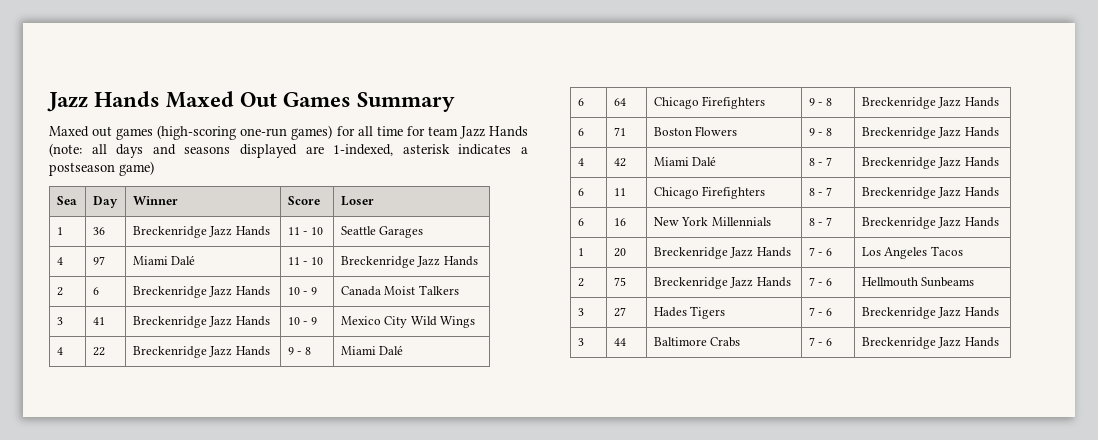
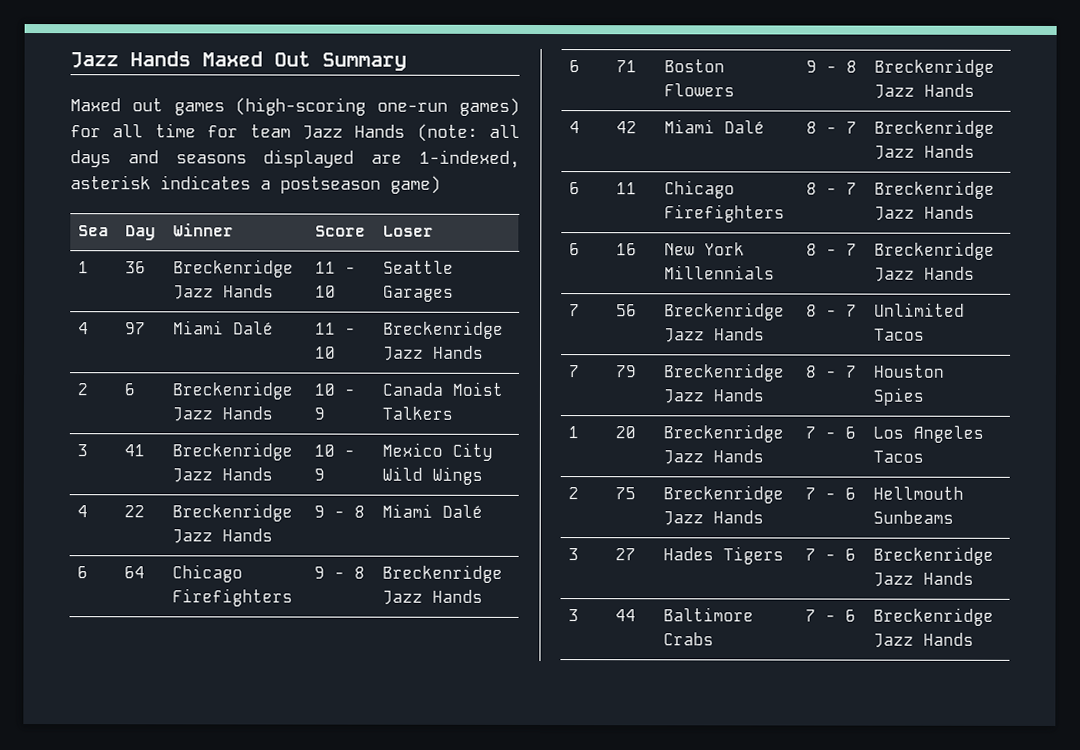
- Jazz Hands Maxed Out Games Summary
+ Jazz Hands Maxed Out Summary
+ 7 | 56 | Breckenridge Jazz Hands | 8 - 7 | Unlimited Tacos
+ 7 | 79 | Breckenridge Jazz Hands | 8 - 7 | Houston Spies

